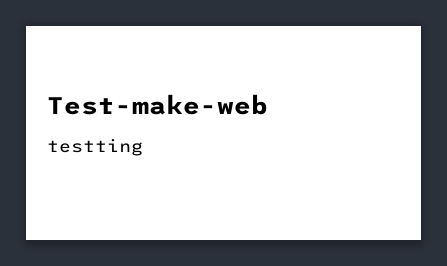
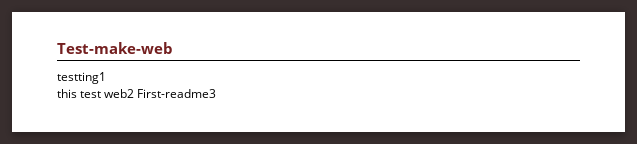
- testting
+ testting1
+ this test web2 First-readme3

